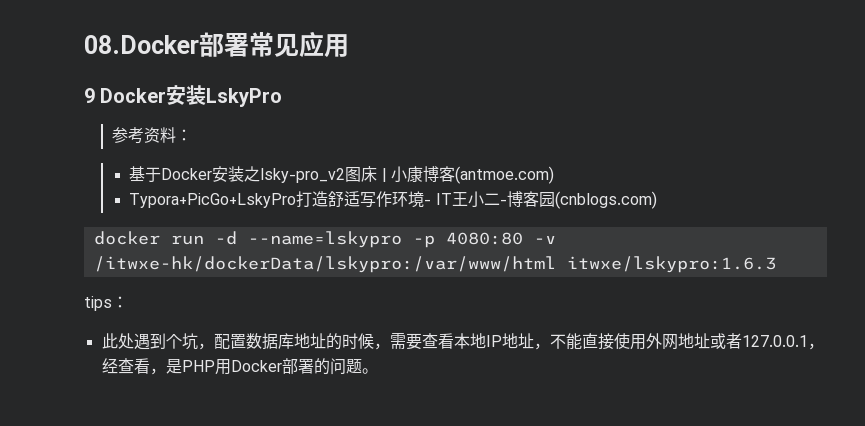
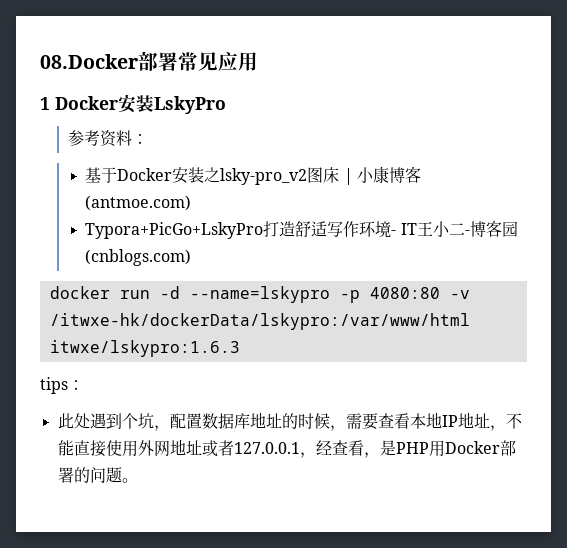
- 9 Docker安装LskyPro
+ 1 Docker安装LskyPro

